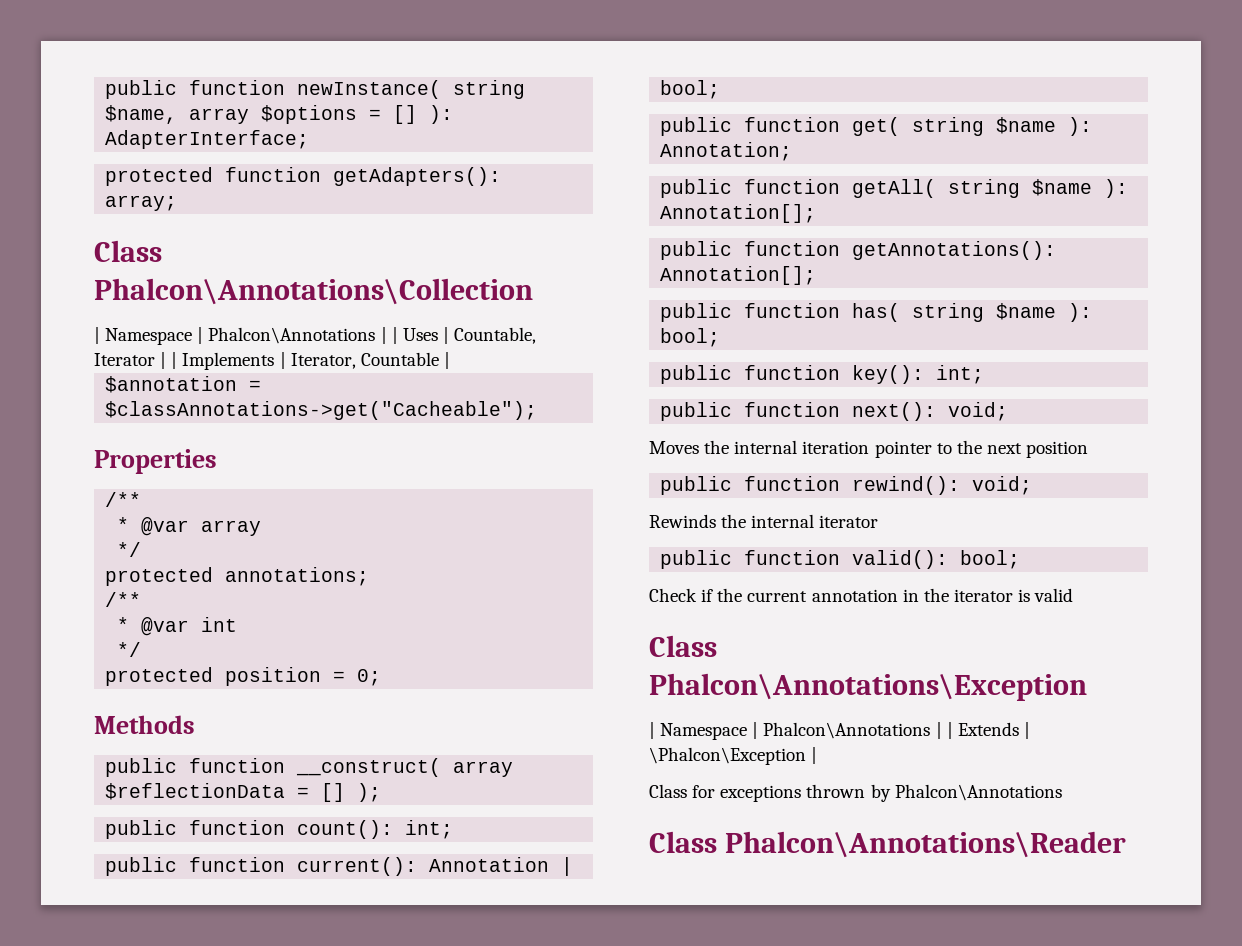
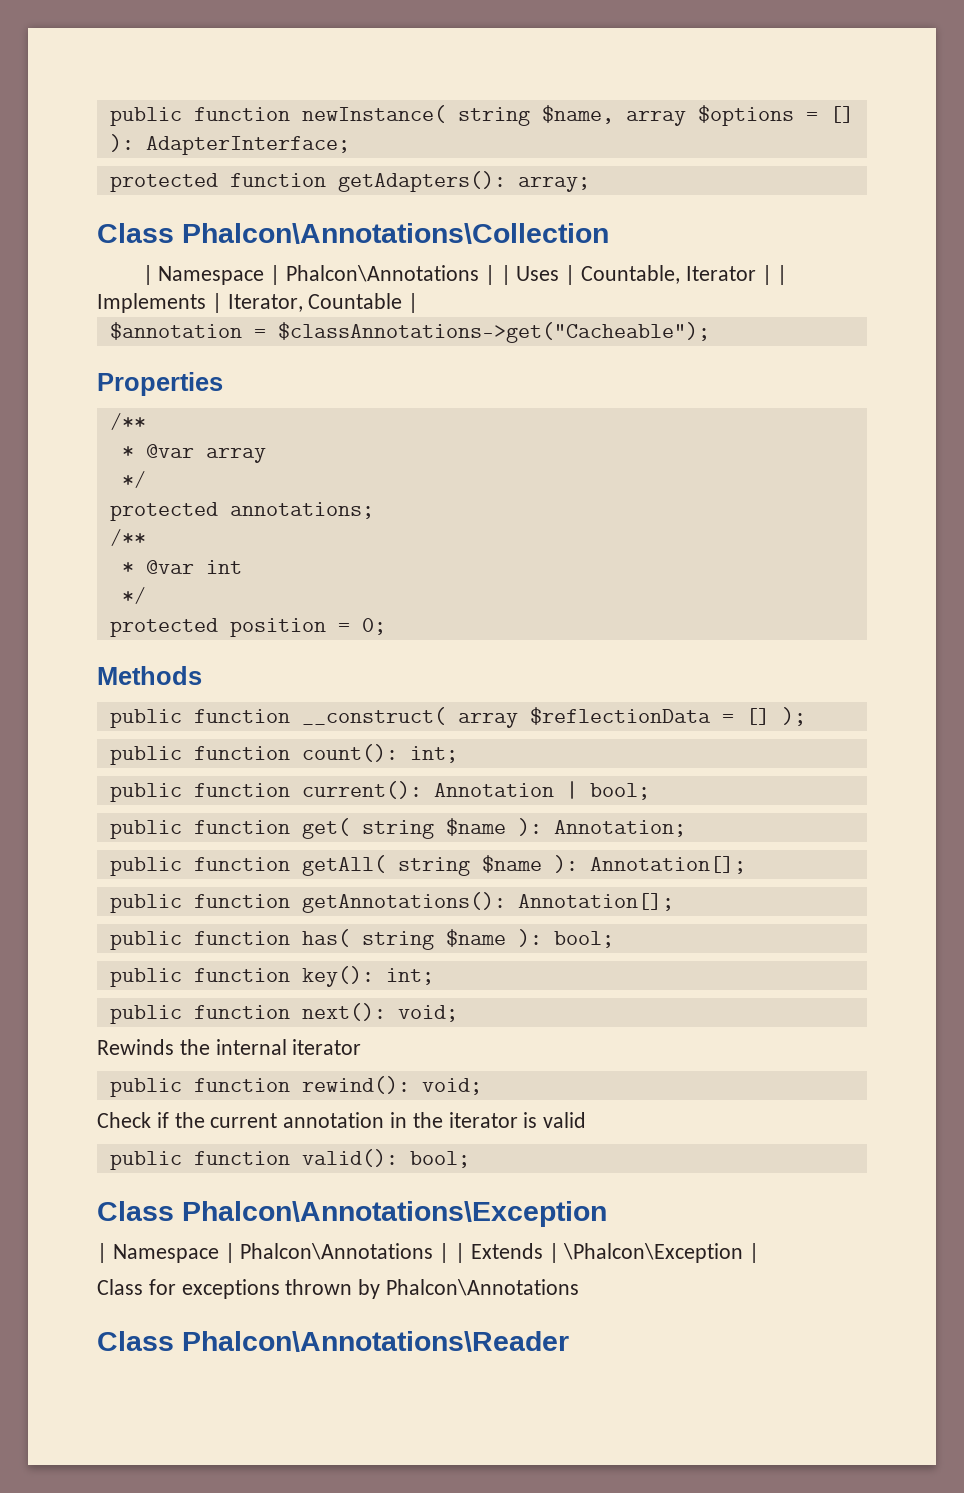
- Moves the internal iteration pointer to the next position
- public function rewind(): void;
- public function valid(): bool;
+ public function rewind(): void;
+ public function valid(): bool;

